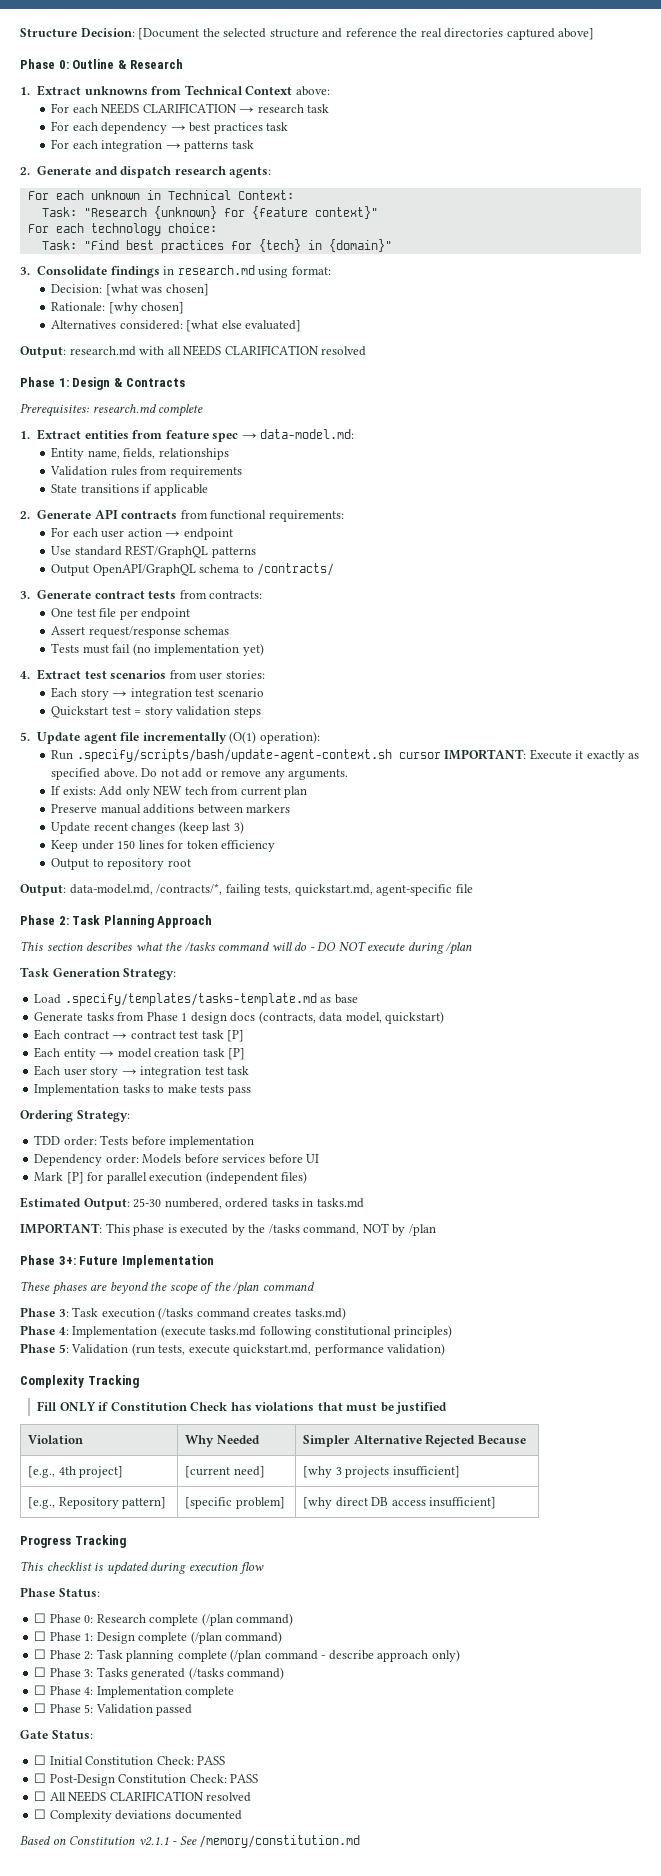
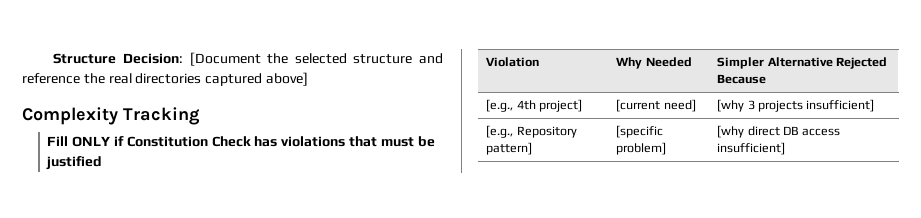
- Phase 0: Outline & Research
- 1. Extract unknowns from Technical Context above:
- For each NEEDS CLARIFICATION → research task
- For each dependency → best practices task
- For each integration → patterns task
- 2. Generate and dispatch research agents:
- For each unknown in Technical Context:
- Task: "Research {unknown} for {feature context}"
- For each technology choice:
- Task: "Find best practices for {tech} in {domain}"
- 3. Consolidate findings in research.md using format:
- Decision: [what was chosen]
- Rationale: [why chosen]
- Alternatives considered: [what else evaluated]
- Output: research.md with all NEEDS CLARIFICATION resolved
- Phase 1: Design & Contracts
- Prerequisites: research.md complete
- 1. Extract entities from feature spec → data-model.md:
- Entity name, fields, relationships
- Validation rules from requirements
- State transitions if applicable
- 2. Generate API contracts from functional requirements:
- For each user action → endpoint
- Use standard REST/GraphQL patterns
- Output OpenAPI/GraphQL schema to /contracts/
- 3. Generate contract tests from contracts:
- One test file per endpoint
- Assert request/response schemas
- Tests must fail (no implementation yet)
- 4. Extract test scenarios from user stories:
- Each story → integration test scenario
- Quickstart test = story validation steps
- 5. Update agent file incrementally (O(1) operation):
- Run .specify/scripts/bash/update-agent-context.sh cursor IMPORTANT: Execute it exactly as specified above. Do not add or remove any arguments.
- If exists: Add only NEW tech from current plan
- Preserve manual additions between markers
- Update recent changes (keep last 3)
- Keep under 150 lines for token efficiency
- Output to repository root
- Output: data-model.md, /contracts/*, failing tests, quickstart.md, agent-specific file
- Phase 2: Task Planning Approach
- This section describes what the /tasks command will do - DO NOT execute during /plan
- Task Generation Strategy:
- Load .specify/templates/tasks-template.md as base
- Generate tasks from Phase 1 design docs (contracts, data model, quickstart)
- Each contract → contract test task [P]
- Each entity → model creation task [P]
- Each user story → integration test task
- Implementation tasks to make tests pass
- Ordering Strategy:
- TDD order: Tests before implementation
- Dependency order: Models before services before UI
- Mark [P] for parallel execution (independent files)
- Estimated Output: 25-30 numbered, ordered tasks in tasks.md
- IMPORTANT: This phase is executed by the /tasks command, NOT by /plan
- Phase 3+: Future Implementation
- These phases are beyond the scope of the /plan command
- Phase 3: Task execution (/tasks command creates tasks.md)
- Phase 4: Implementation (execute tasks.md following constitutional principles)
- Phase 5: Validation (run tests, execute quickstart.md, performance validation)
- Progress Tracking
- This checklist is updated during execution flow
- Phase Status:
- ☐ Phase 0: Research complete (/plan command)
- ☐ Phase 1: Design complete (/plan command)
- ☐ Phase 2: Task planning complete (/plan command - describe approach only)
- ☐ Phase 3: Tasks generated (/tasks command)
- ☐ Phase 4: Implementation complete
- ☐ Phase 5: Validation passed
- Gate Status:
- ☐ Initial Constitution Check: PASS
- ☐ Post-Design Constitution Check: PASS
- ☐ All NEEDS CLARIFICATION resolved
- ☐ Complexity deviations documented
- Based on Constitution v2.1.1 - See /memory/constitution.md

